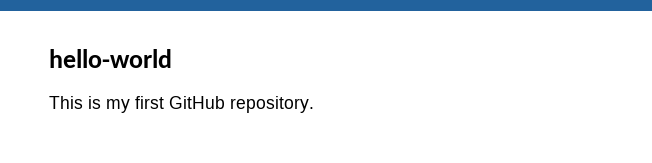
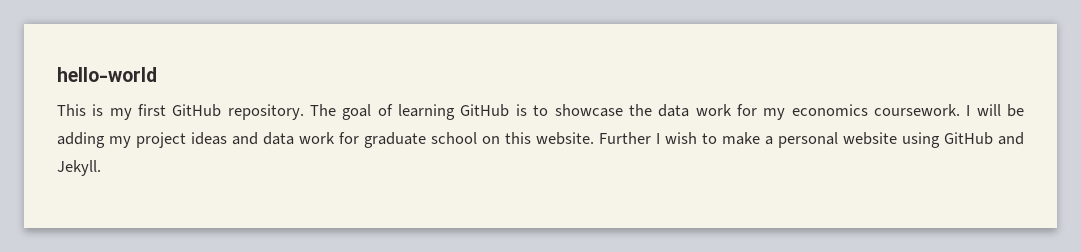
+ The goal of learning GitHub is to showcase the data work for my economics coursework. I will be adding my project ideas and data work for graduate school on this website. Further I wish to make a personal website using GitHub and Jekyll.

